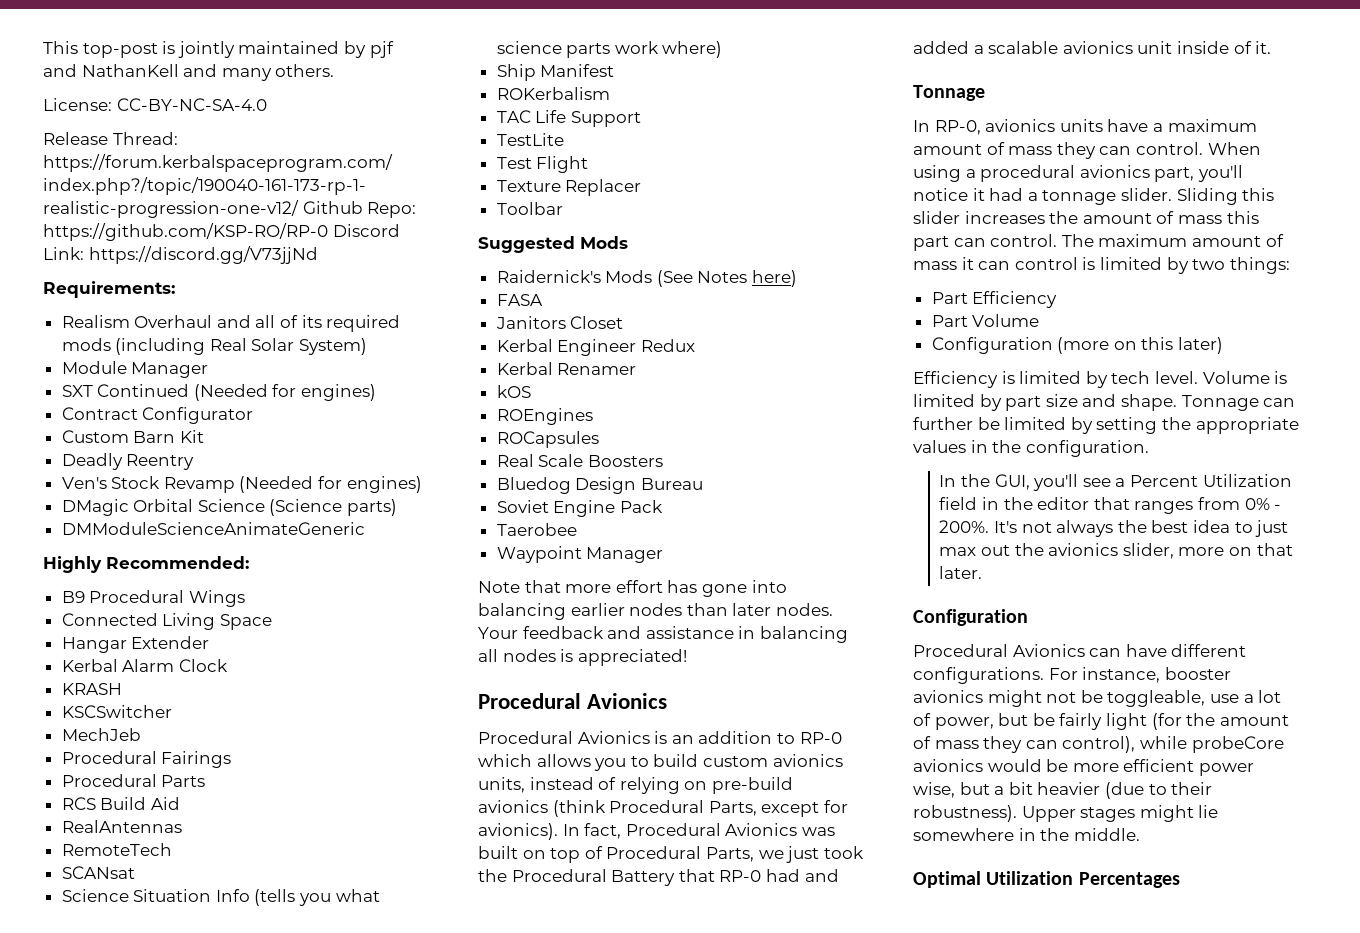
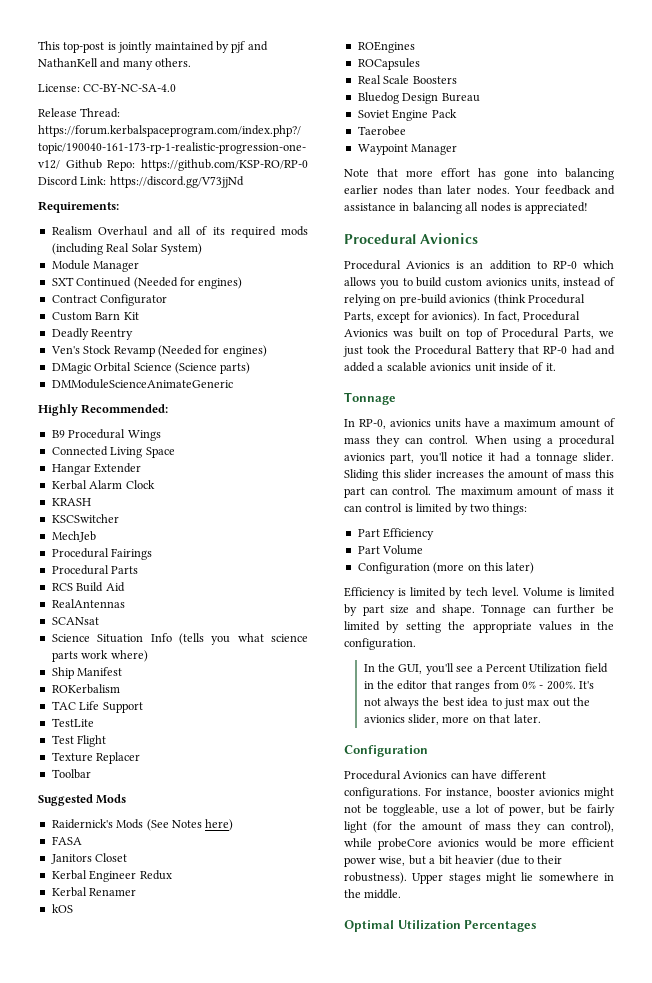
- RemoteTech

